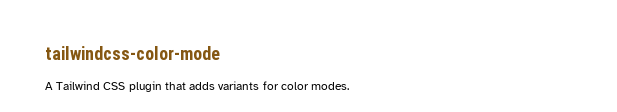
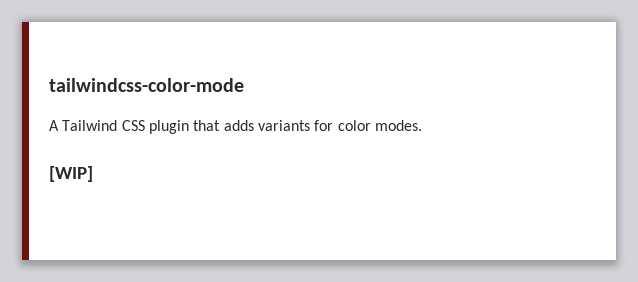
+ [WIP]

